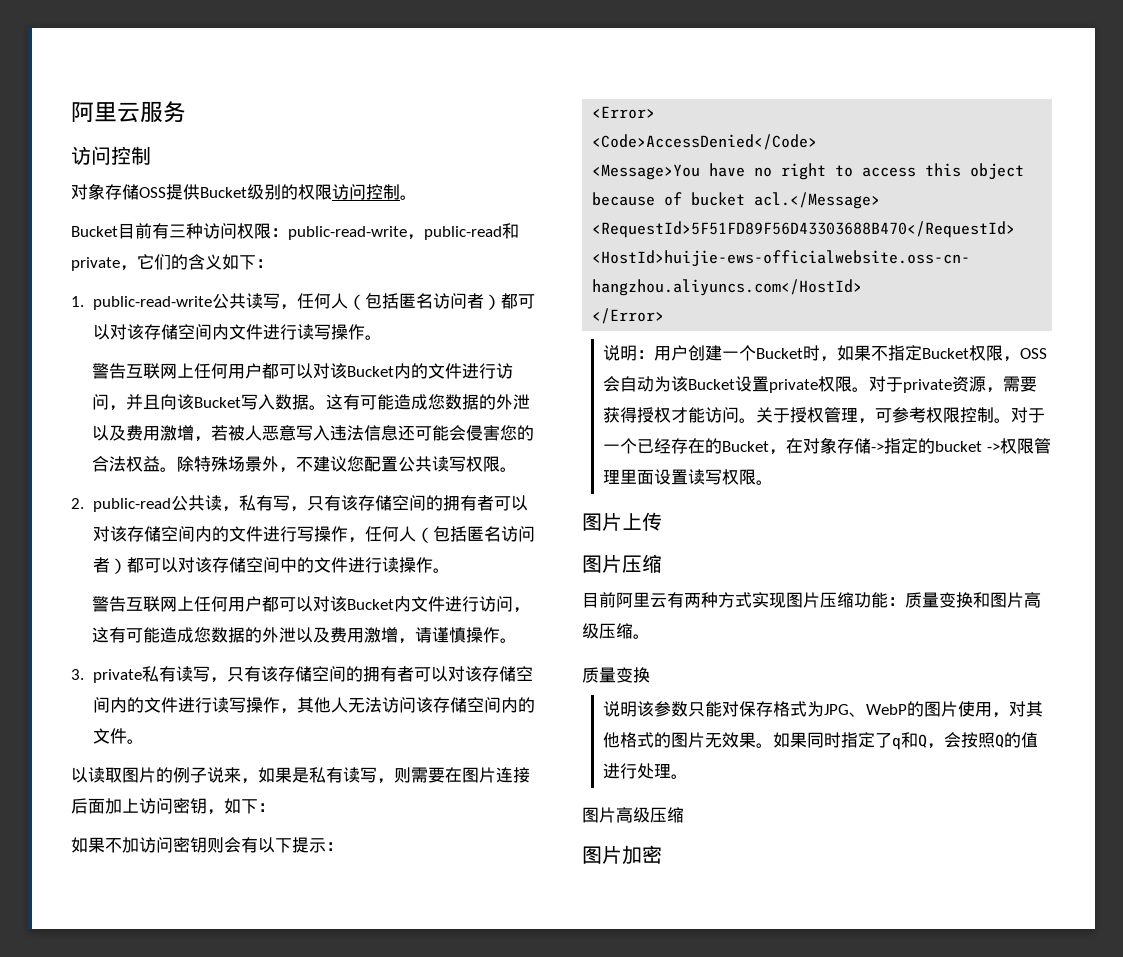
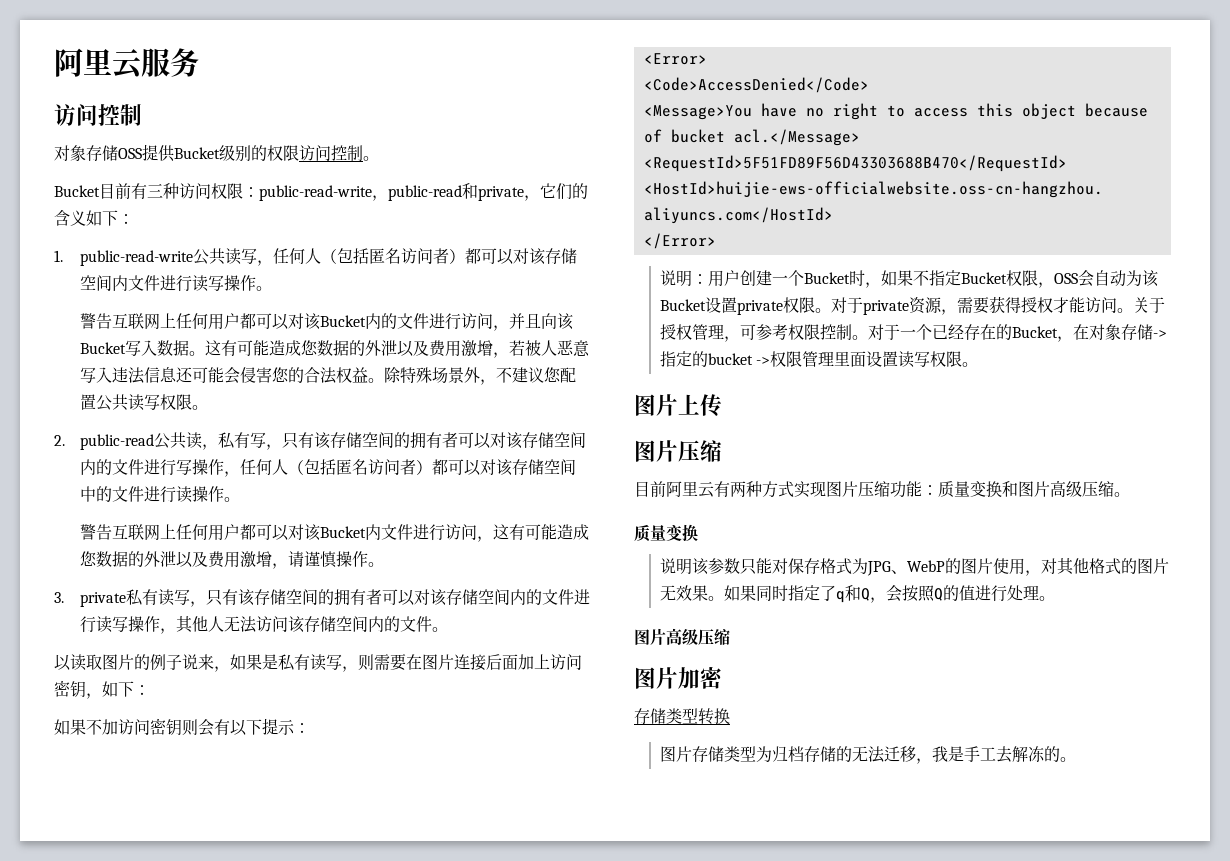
+ 存储类型转换
+ 图片存储类型为归档存储的无法迁移，我是手工去解冻的。

